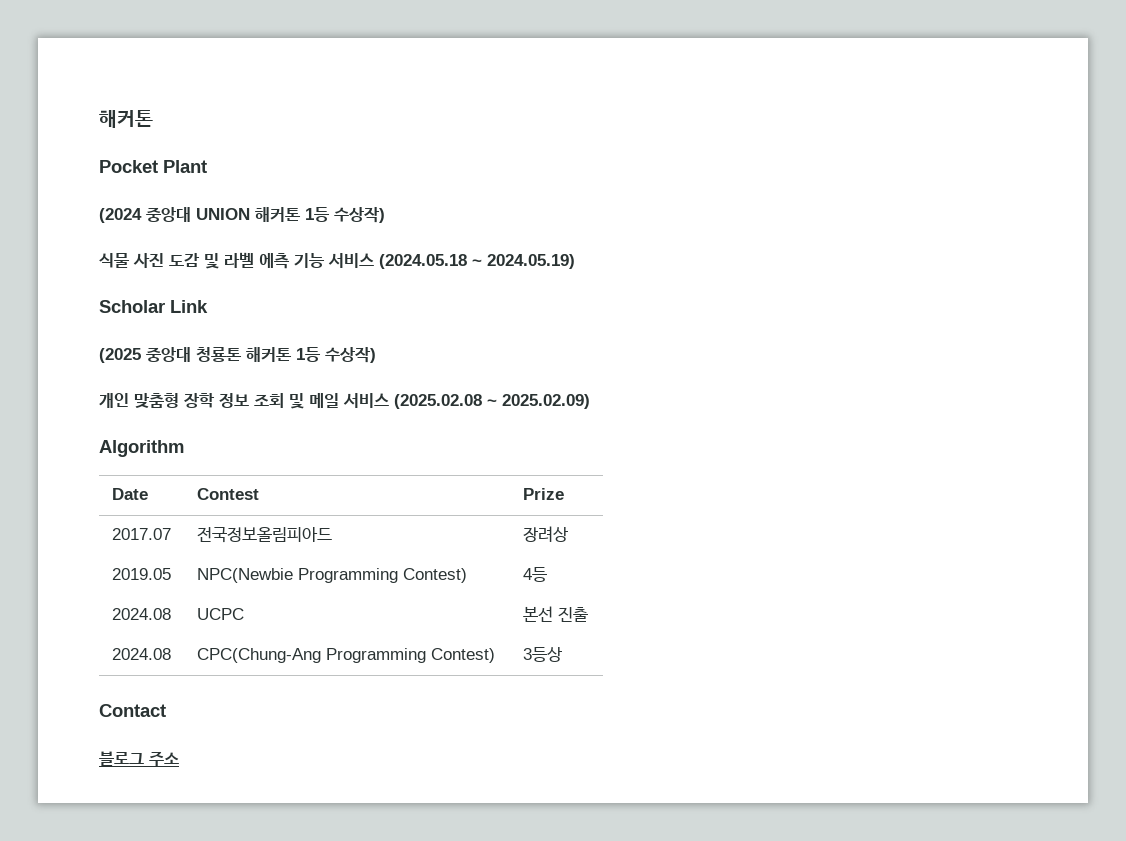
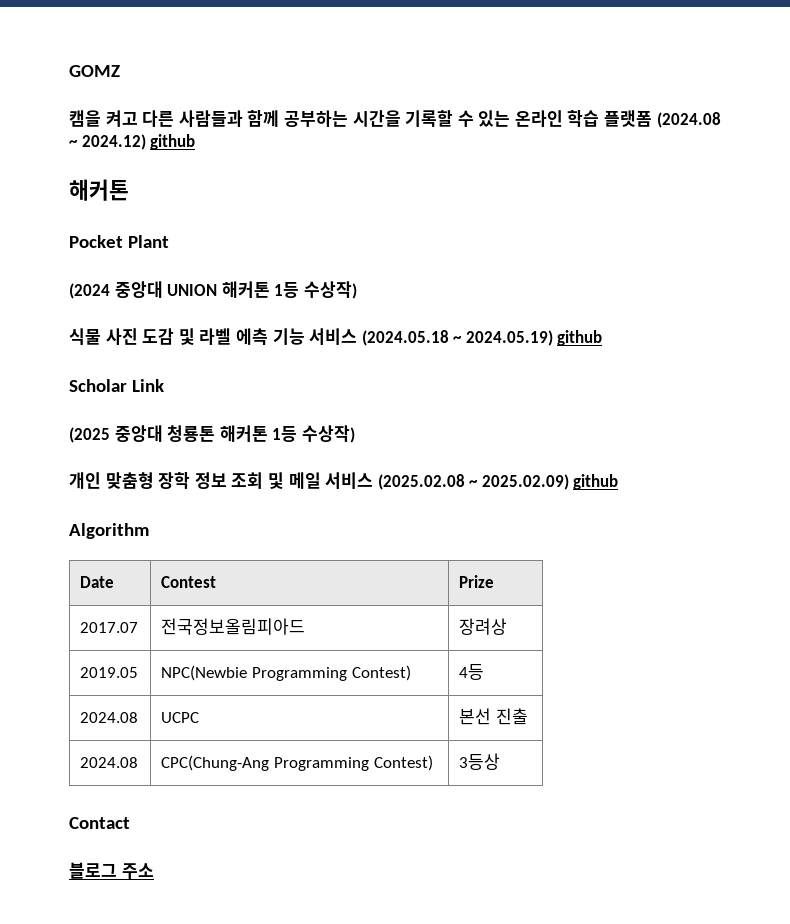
+ GOMZ
+ 캠을 켜고 다른 사람들과 함께 공부하는 시간을 기록할 수 있는 온라인 학습 플랫폼 (2024.08 ~ 2024.12) github
- 식물 사진 도감 및 라벨 에측 기능 서비스 (2024.05.18 ~ 2024.05.19)
+ 식물 사진 도감 및 라벨 에측 기능 서비스 (2024.05.18 ~ 2024.05.19) github
- 개인 맞춤형 장학 정보 조회 및 메일 서비스 (2025.02.08 ~ 2025.02.09)
+ 개인 맞춤형 장학 정보 조회 및 메일 서비스 (2025.02.08 ~ 2025.02.09) github

